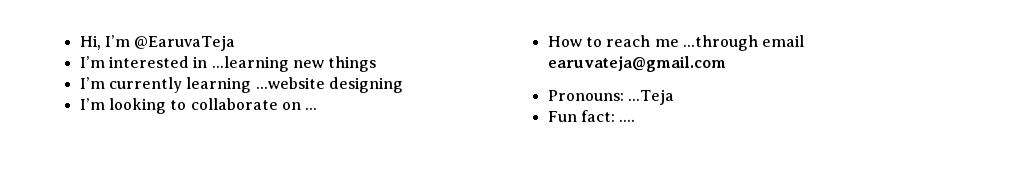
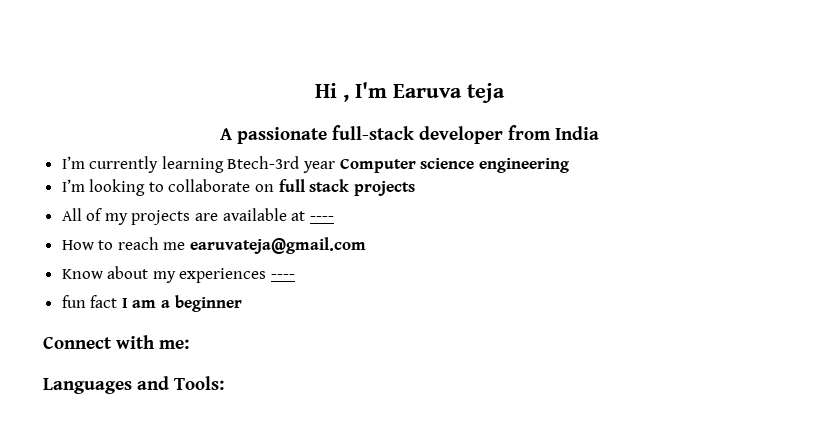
- Hi, I’m @EaruvaTeja
- I’m interested in ...learning new things
- I’m currently learning ...website designing
+ Hi , I'm Earuva teja
+ A passionate full-stack developer from India
+ I’m currently learning Btech-3rd year Computer science engineering
- I’m looking to collaborate on ...
+ I’m looking to collaborate on full stack projects
+ All of my projects are available at ----
- How to reach me ...through email earuvateja@gmail.com
+ How to reach me earuvateja@gmail.com
- Pronouns: ...Teja
- Fun fact: ....
+ Know about my experiences ----
+ fun fact I am a beginner
+ Connect with me:
+ Languages and Tools:

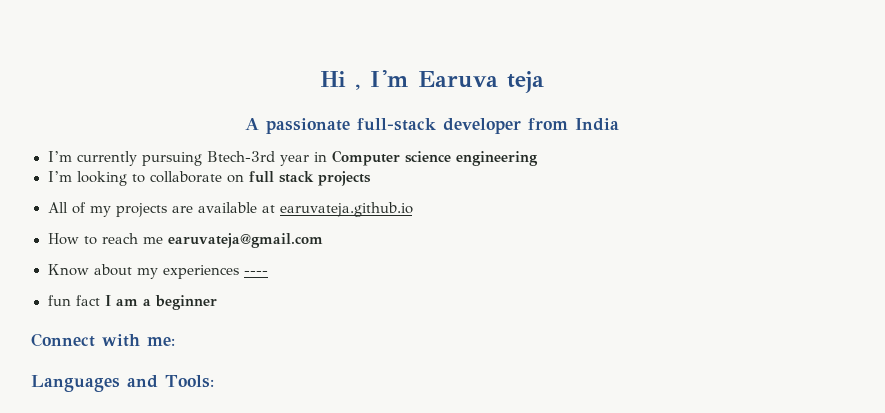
- I’m currently learning Btech-3rd year Computer science engineering
+ I’m currently pursuing Btech-3rd year in Computer science engineering
- All of my projects are available at ----
+ All of my projects are available at earuvateja.github.io

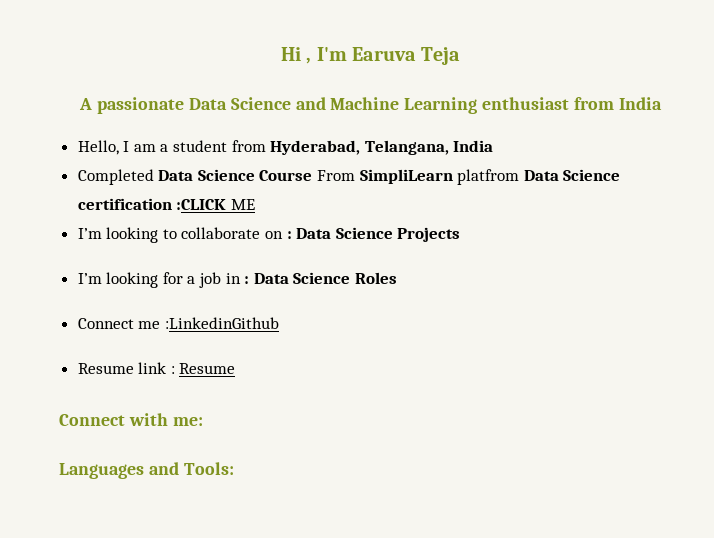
- Hi , I'm Earuva teja
+ Hi , I'm Earuva Teja
- A passionate full-stack developer from India
- I’m currently pursuing Btech-3rd year in Computer science engineering
+ A passionate Data Science and Machine Learning enthusiast from India
+ Hello, I am a student from Hyderabad, Telangana, India
+ Completed Data Science Course From SimpliLearn platfrom Data Science certification :CLICK ME
- I’m looking to collaborate on full stack projects
- All of my projects are available at earuvateja.github.io
- How to reach me earuvateja@gmail.com
- Know about my experiences ----
- fun fact I am a beginner
+ I’m looking to collaborate on : Data Science Projects
+ I’m looking for a job in : Data Science Roles
+ Connect me :LinkedinGithub
+ Resume link : Resume

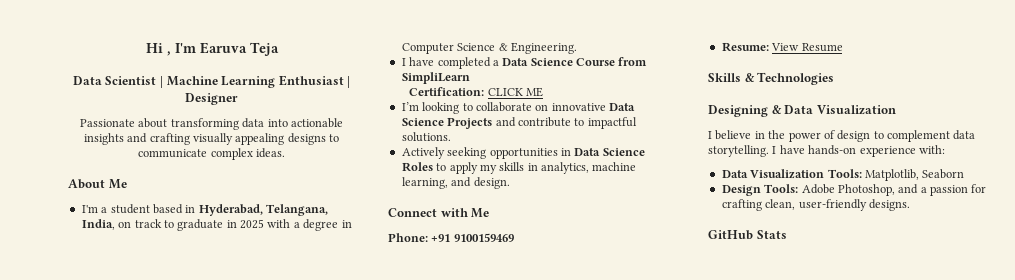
- A passionate Data Science and Machine Learning enthusiast from India
- Hello, I am a student from Hyderabad, Telangana, India
- Completed Data Science Course From SimpliLearn platfrom Data Science certification :CLICK ME
+ Data Scientist | Machine Learning Enthusiast | Designer
+ Passionate about transforming data into actionable insights and crafting visually appealing designs to communicate complex ideas.
+ About Me
+ I'm a student based in Hyderabad, Telangana, India, on track to graduate in 2025 with a degree in Computer Science & Engineering.
+ I have completed a Data Science Course from SimpliLearn
+ Certification: CLICK ME
- I’m looking to collaborate on : Data Science Projects
- I’m looking for a job in : Data Science Roles
- Connect me :LinkedinGithub
- Resume link : Resume
- Connect with me:
- Languages and Tools:
+ I’m looking to collaborate on innovative Data Science Projects and contribute to impactful solutions.
+ Actively seeking opportunities in Data Science Roles to apply my skills in analytics, machine learning, and design.
+ Connect with Me
+ Phone: +91 9100159469
+ Resume: View Resume
+ Skills & Technologies
+ Designing & Data Visualization
+ I believe in the power of design to complement data storytelling. I have hands-on experience with:
+ Data Visualization Tools: Matplotlib, Seaborn
+ Design Tools: Adobe Photoshop, and a passion for crafting clean, user-friendly designs.
+ GitHub Stats

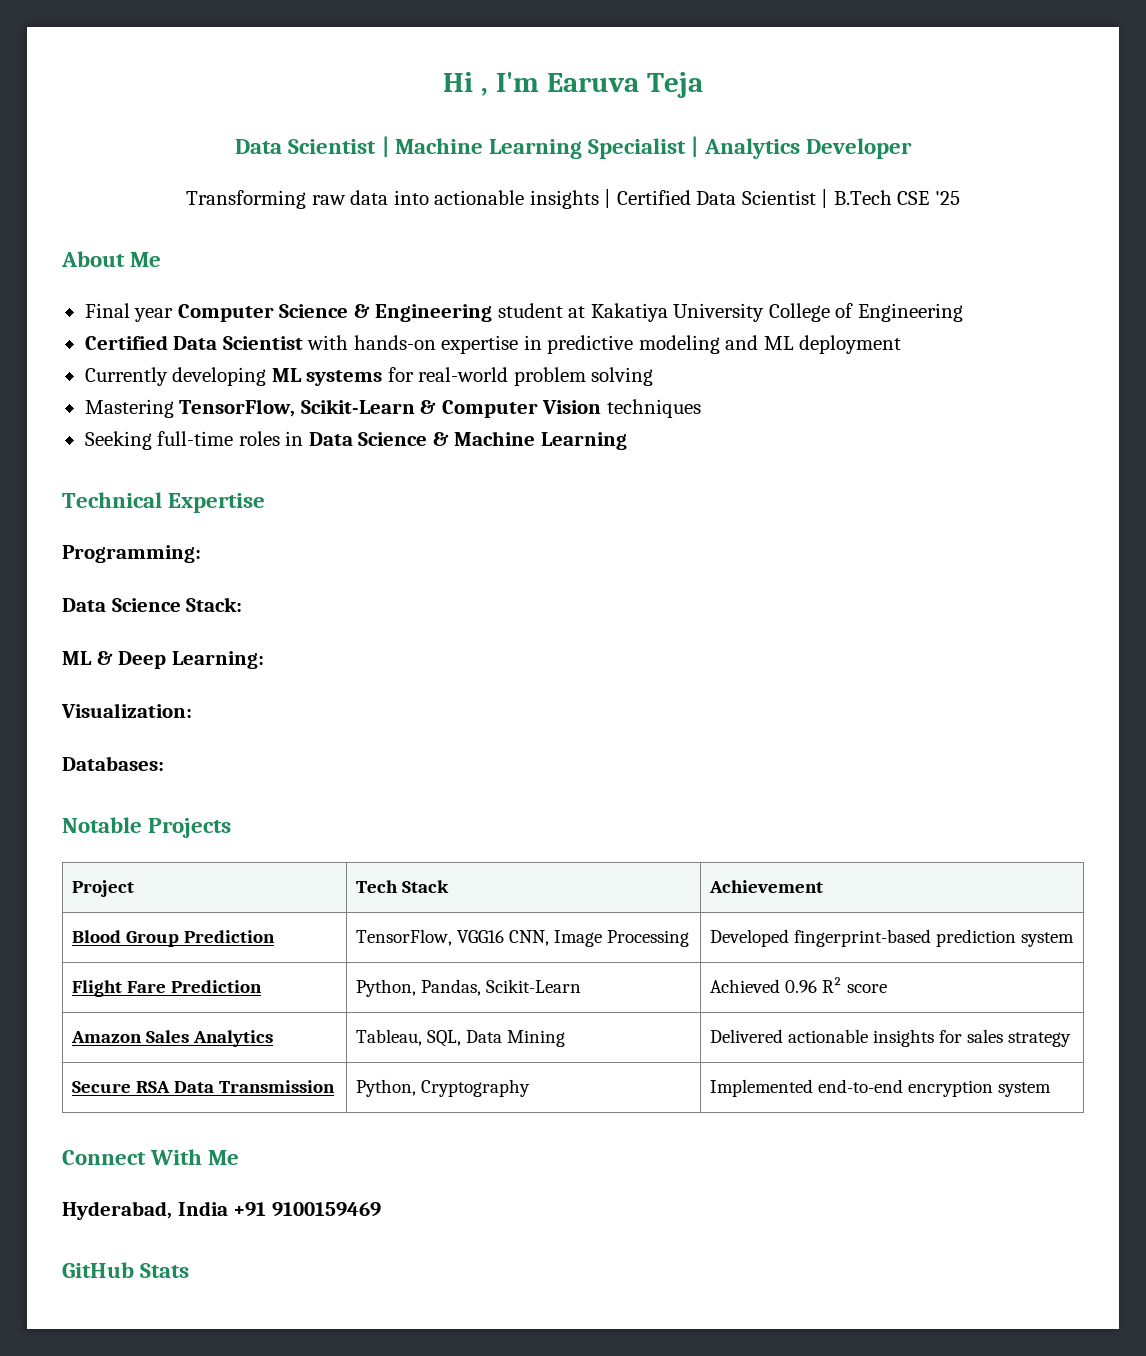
- Data Scientist | Machine Learning Enthusiast | Designer
- Passionate about transforming data into actionable insights and crafting visually appealing designs to communicate complex ideas.
+ Data Scientist | Machine Learning Specialist | Analytics Developer
+ Transforming raw data into actionable insights | Certified Data Scientist | B.Tech CSE '25
  About Me
- I'm a student based in Hyderabad, Telangana, India, on track to graduate in 2025 with a degree in Computer Science & Engineering.
- I have completed a Data Science Course from SimpliLearn
- Certification: CLICK ME
- I’m looking to collaborate on innovative Data Science Projects and contribute to impactful solutions.
- Actively seeking opportunities in Data Science Roles to apply my skills in analytics, machine learning, and design.
+ Final year Computer Science & Engineering student at Kakatiya University College of Engineering
+ Certified Data Scientist with hands-on expertise in predictive modeling and ML deployment
+ Currently developing ML systems for real-world problem solving
+ Mastering TensorFlow, Scikit-Learn & Computer Vision techniques
+ Seeking full-time roles in Data Science & Machine Learning
+ Technical Expertise
+ Programming:
+ Data Science Stack:
+ ML & Deep Learning:
+ Visualization:
+ Databases:
+ Notable Projects
+ Project | Tech Stack | Achievement
+ Blood Group Prediction | TensorFlow, VGG16 CNN, Image Processing | Developed fingerprint-based prediction system
+ Flight Fare Prediction | Python, Pandas, Scikit-Learn | Achieved 0.96 R² score
+ Amazon Sales Analytics | Tableau, SQL, Data Mining | Delivered actionable insights for sales strategy
+ Secure RSA Data Transmission | Python, Cryptography | Implemented end-to-end encryption system
- Connect with Me
- Phone: +91 9100159469
+ Connect With Me
+ Hyderabad, India +91 9100159469
- Resume: View Resume
- Skills & Technologies
- Designing & Data Visualization
- I believe in the power of design to complement data storytelling. I have hands-on experience with:
- Data Visualization Tools: Matplotlib, Seaborn
- Design Tools: Adobe Photoshop, and a passion for crafting clean, user-friendly designs.

